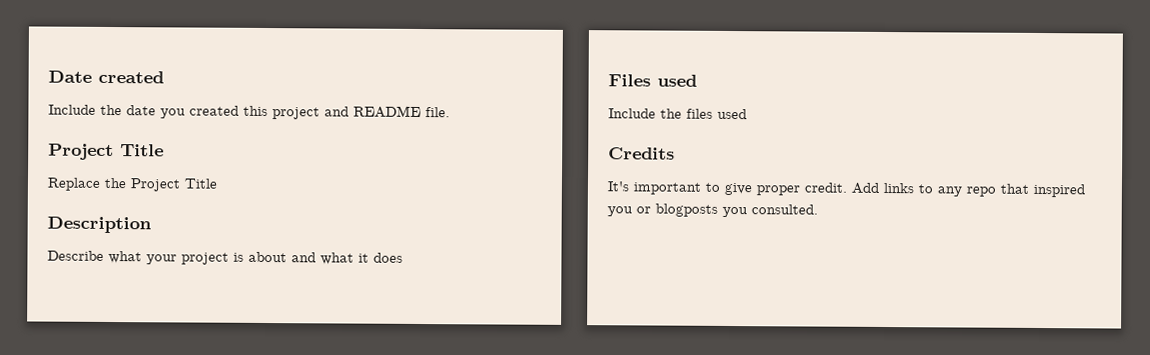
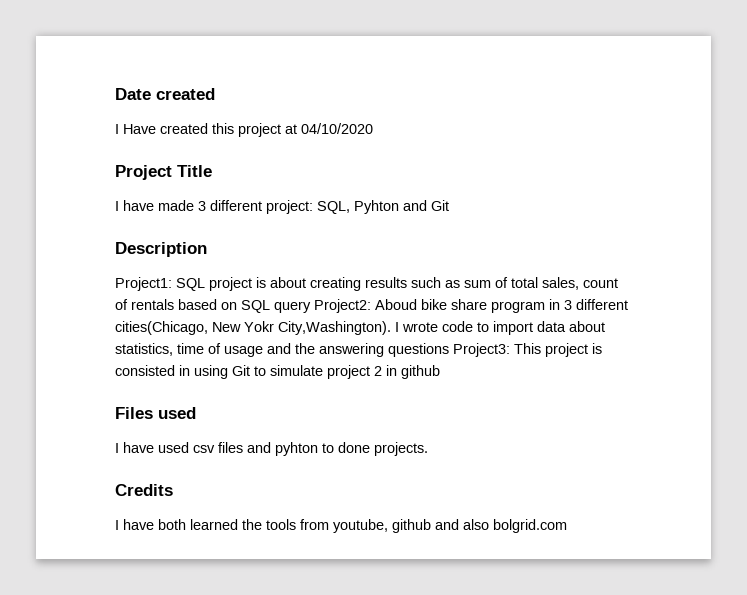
- Include the date you created this project and README file.
+ I Have created this project at 04/10/2020
  Project Title
- Replace the Project Title
+ I have made 3 different project: SQL, Pyhton and Git
  Description
- Describe what your project is about and what it does
+ Project1: SQL project is about creating results such as sum of total sales, count of rentals based on SQL query Project2: Aboud bike share program in 3 different cities(Chicago, New Yokr City,Washington). I wrote code to import data about statistics, time of usage and the answering questions Project3: This project is consisted in using Git to simulate project 2 in github
  Files used
- Include the files used
+ I have used csv files and pyhton to done projects.
  Credits
- It's important to give proper credit. Add links to any repo that inspired you or blogposts you consulted.
+ I have both learned the tools from youtube, github and also bolgrid.com

